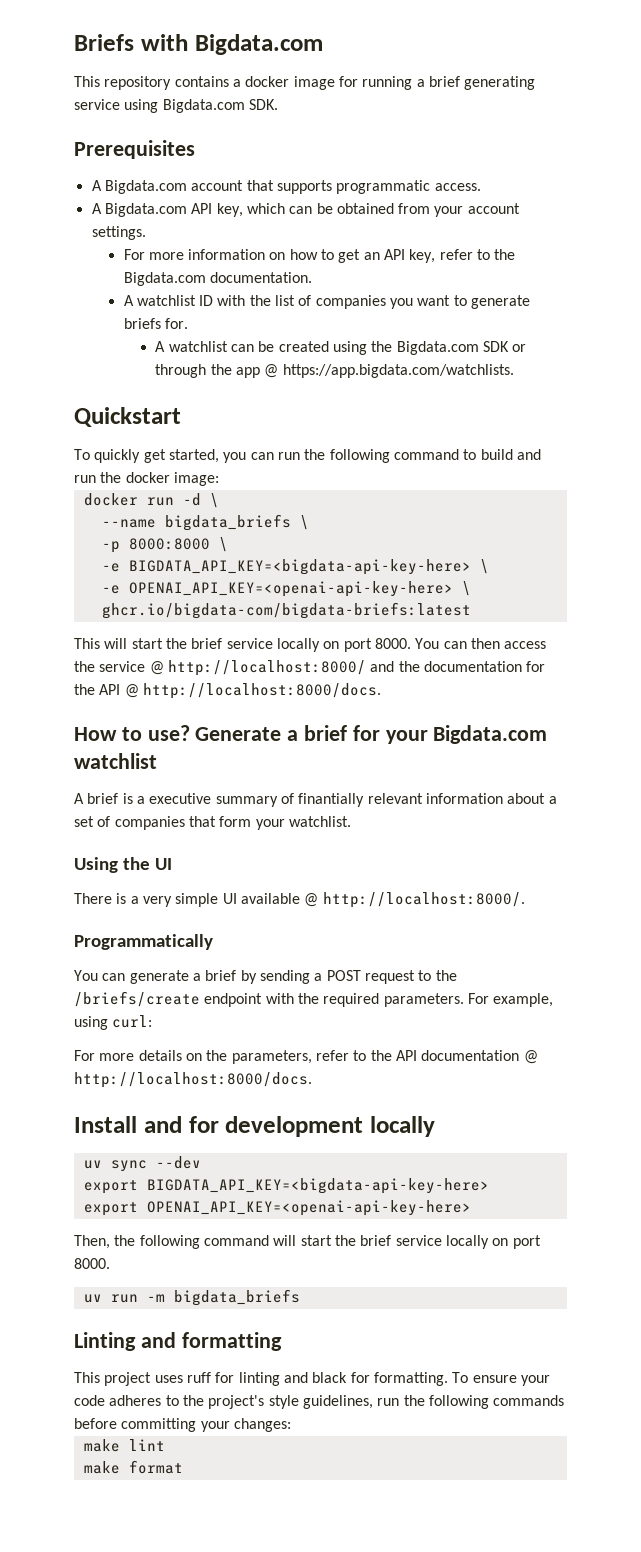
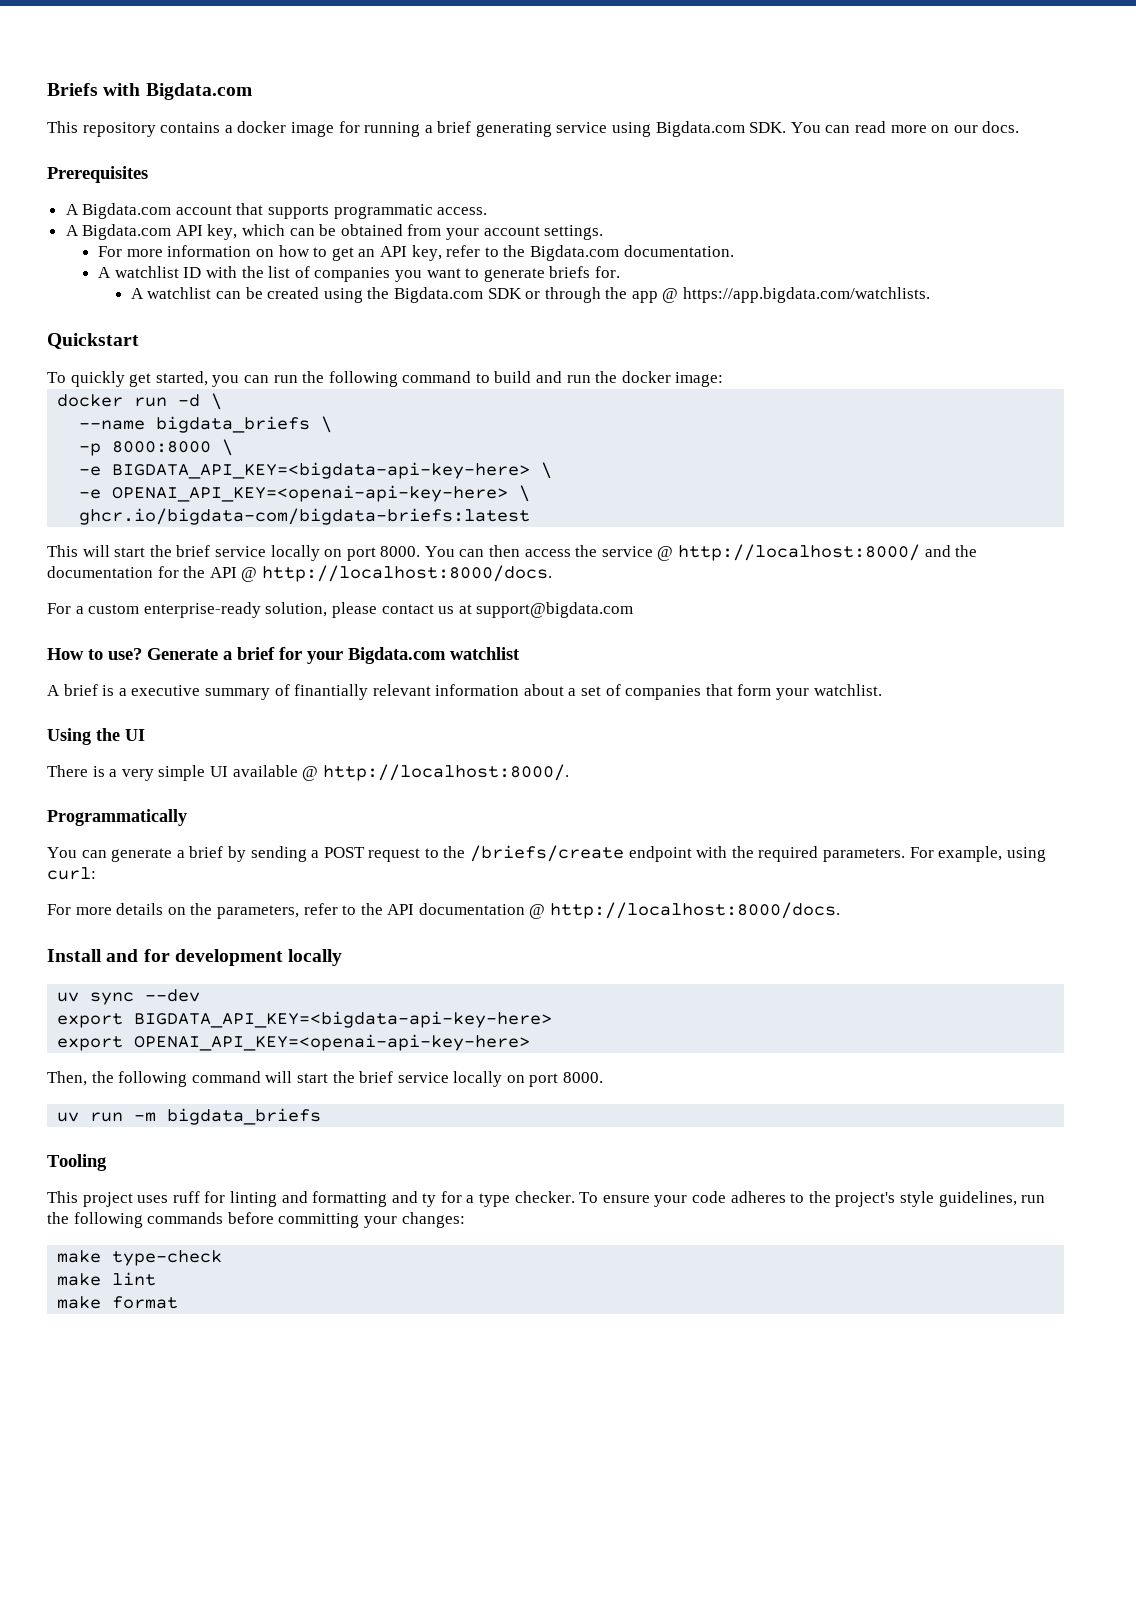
- This repository contains a docker image for running a brief generating service using Bigdata.com SDK.
+ This repository contains a docker image for running a brief generating service using Bigdata.com SDK. You can read more on our docs.
+ For a custom enterprise-ready solution, please contact us at support@bigdata.com
- Linting and formatting
+ Tooling
- This project uses ruff for linting and black for formatting.
+ This project uses ruff for linting and formatting and ty for a type checker.
+ make type-check

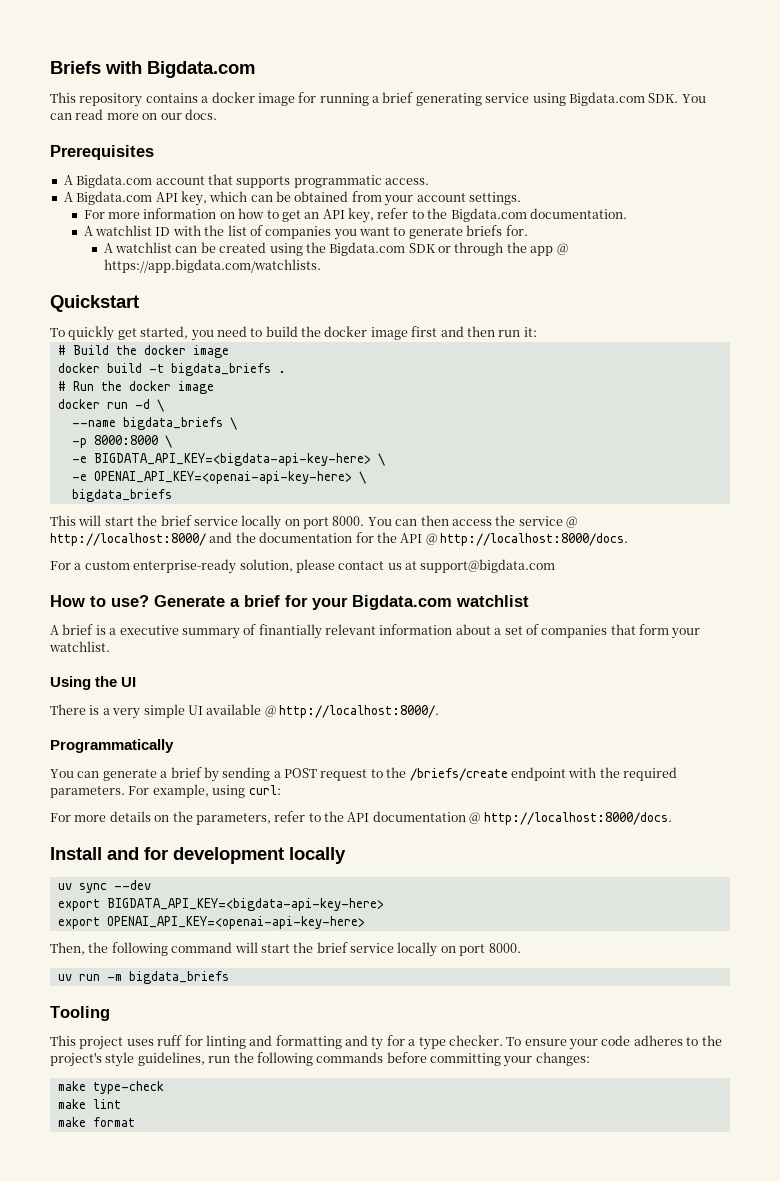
- To quickly get started, you can run the following command to build and run the docker image:
+ To quickly get started, you need to build the docker image first and then run it:
+ # Build the docker image
+ docker build -t bigdata_briefs .
+ # Run the docker image
  -e OPENAI_API_KEY=<openai-api-key-here> \
- ghcr.io/bigdata-com/bigdata-briefs:latest
+ bigdata_briefs

